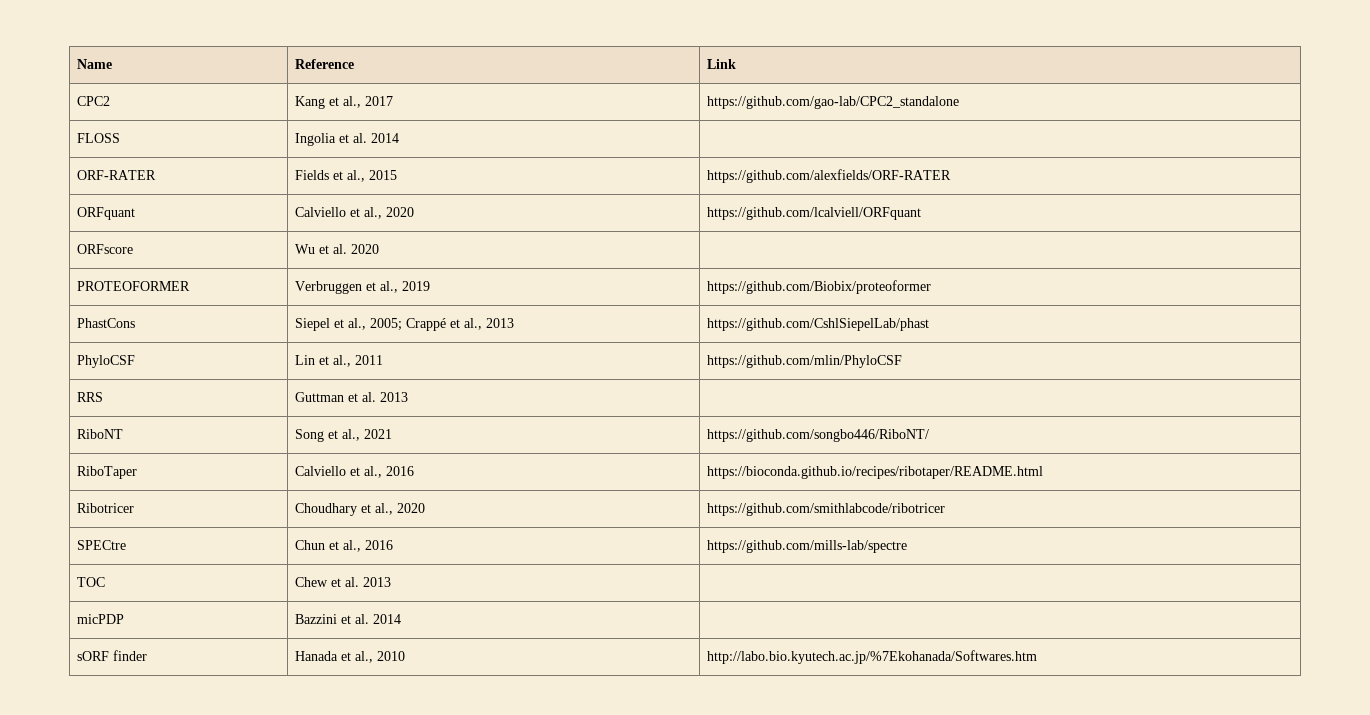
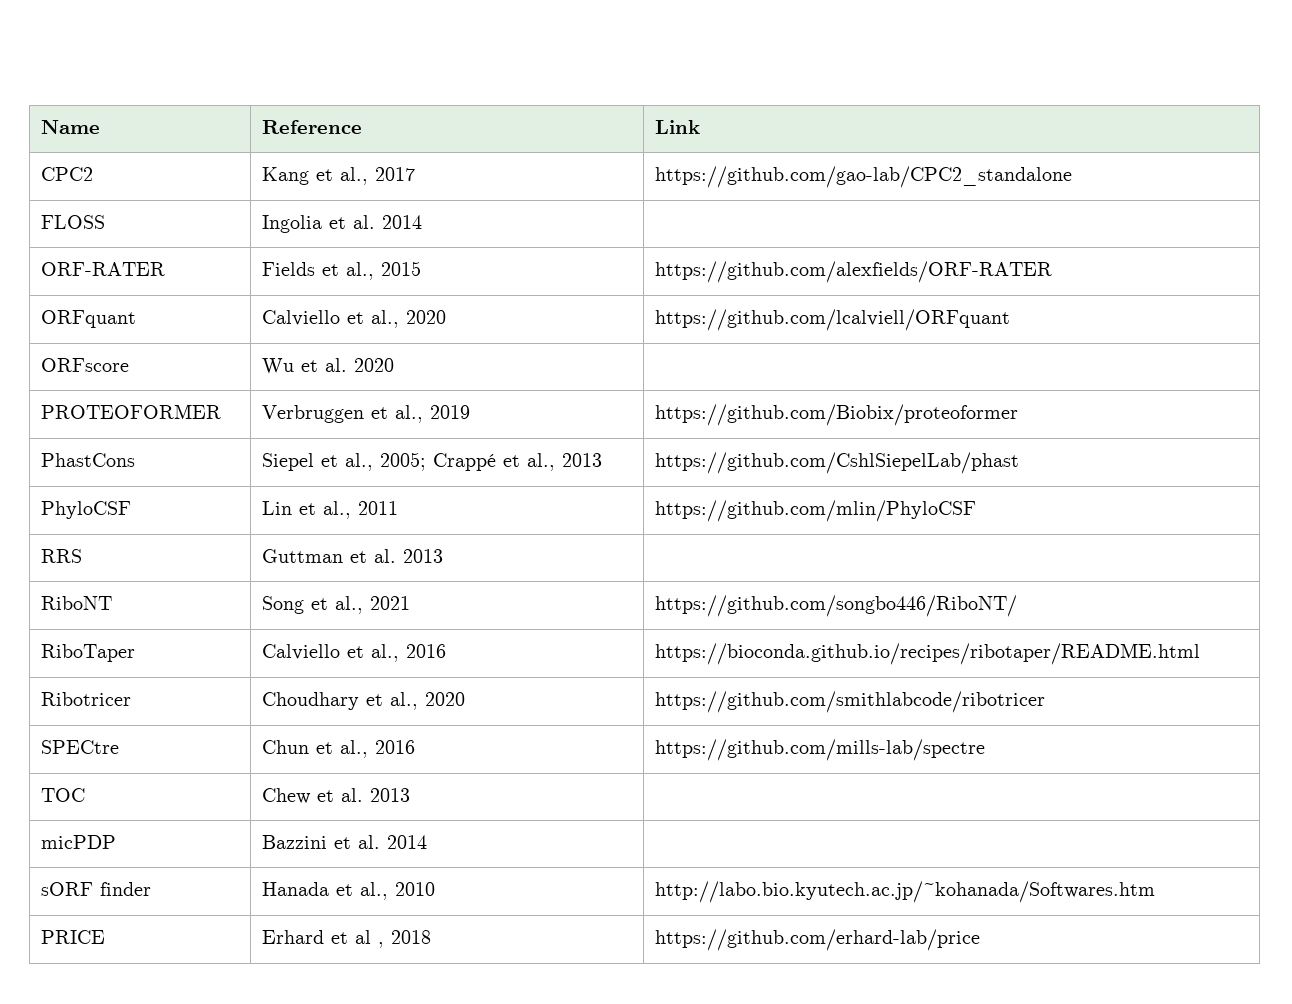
- sORF finder | Hanada et al., 2010 | http://labo.bio.kyutech.ac.jp/%7Ekohanada/Softwares.htm
+ sORF finder | Hanada et al., 2010 | http://labo.bio.kyutech.ac.jp/~kohanada/Softwares.htm
+ PRICE | Erhard et al , 2018 | https://github.com/erhard-lab/price

